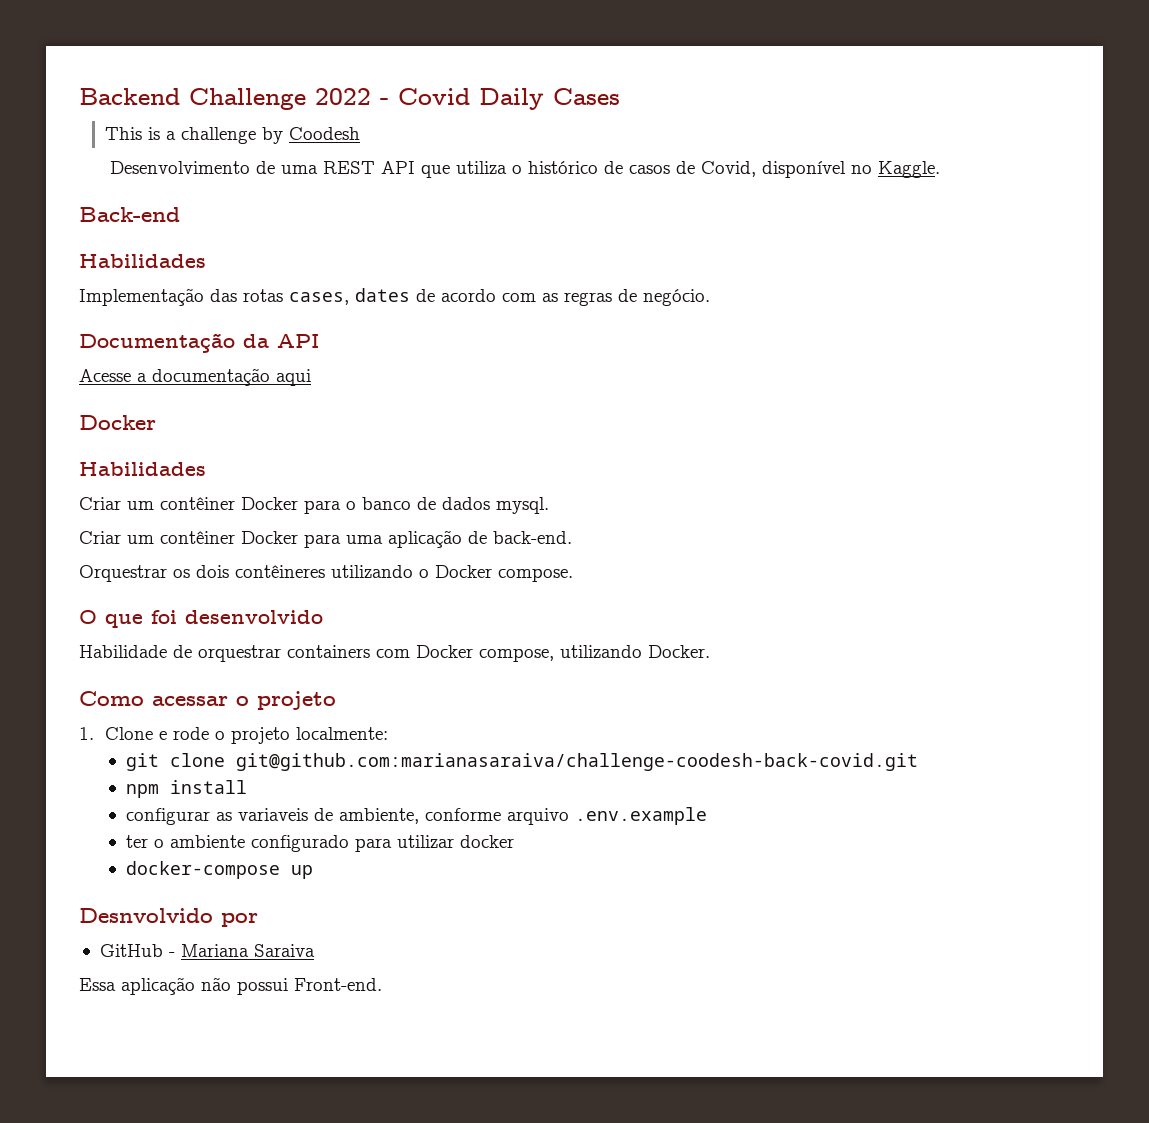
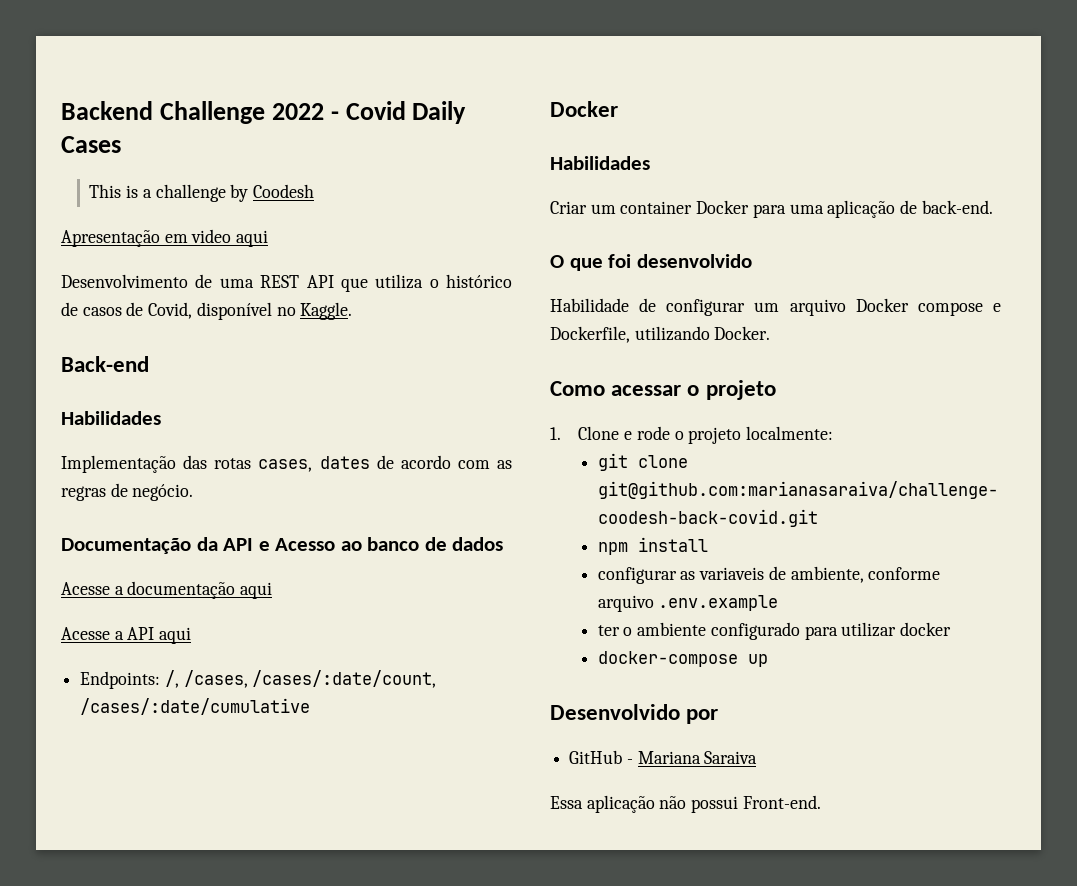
+ Apresentação em video aqui
- Documentação da API
+ Documentação da API e Acesso ao banco de dados
  Acesse a documentação aqui
+ Acesse a API aqui
+ Endpoints: /, /cases, /cases/:date/count, /cases/:date/cumulative
  Docker
  Habilidades
- Criar um contêiner Docker para o banco de dados mysql.
- Criar um contêiner Docker para uma aplicação de back-end.
+ Criar um container Docker para uma aplicação de back-end.
- Orquestrar os dois contêineres utilizando o Docker compose.
- Habilidade de orquestrar containers com Docker compose, utilizando Docker.
+ Habilidade de configurar um arquivo Docker compose e Dockerfile, utilizando Docker.
- Desnvolvido por
+ Desenvolvido por

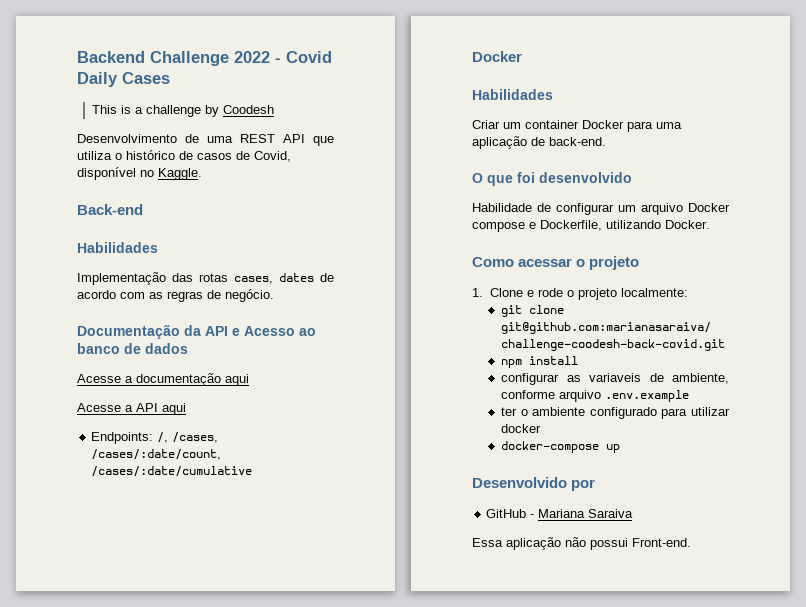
- Apresentação em video aqui

